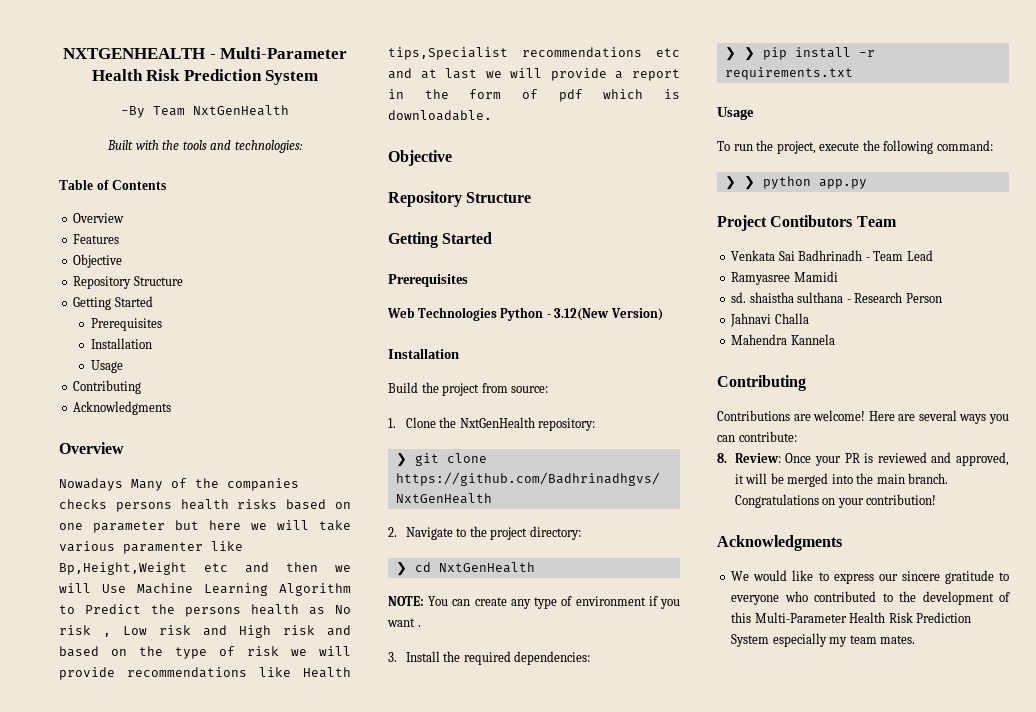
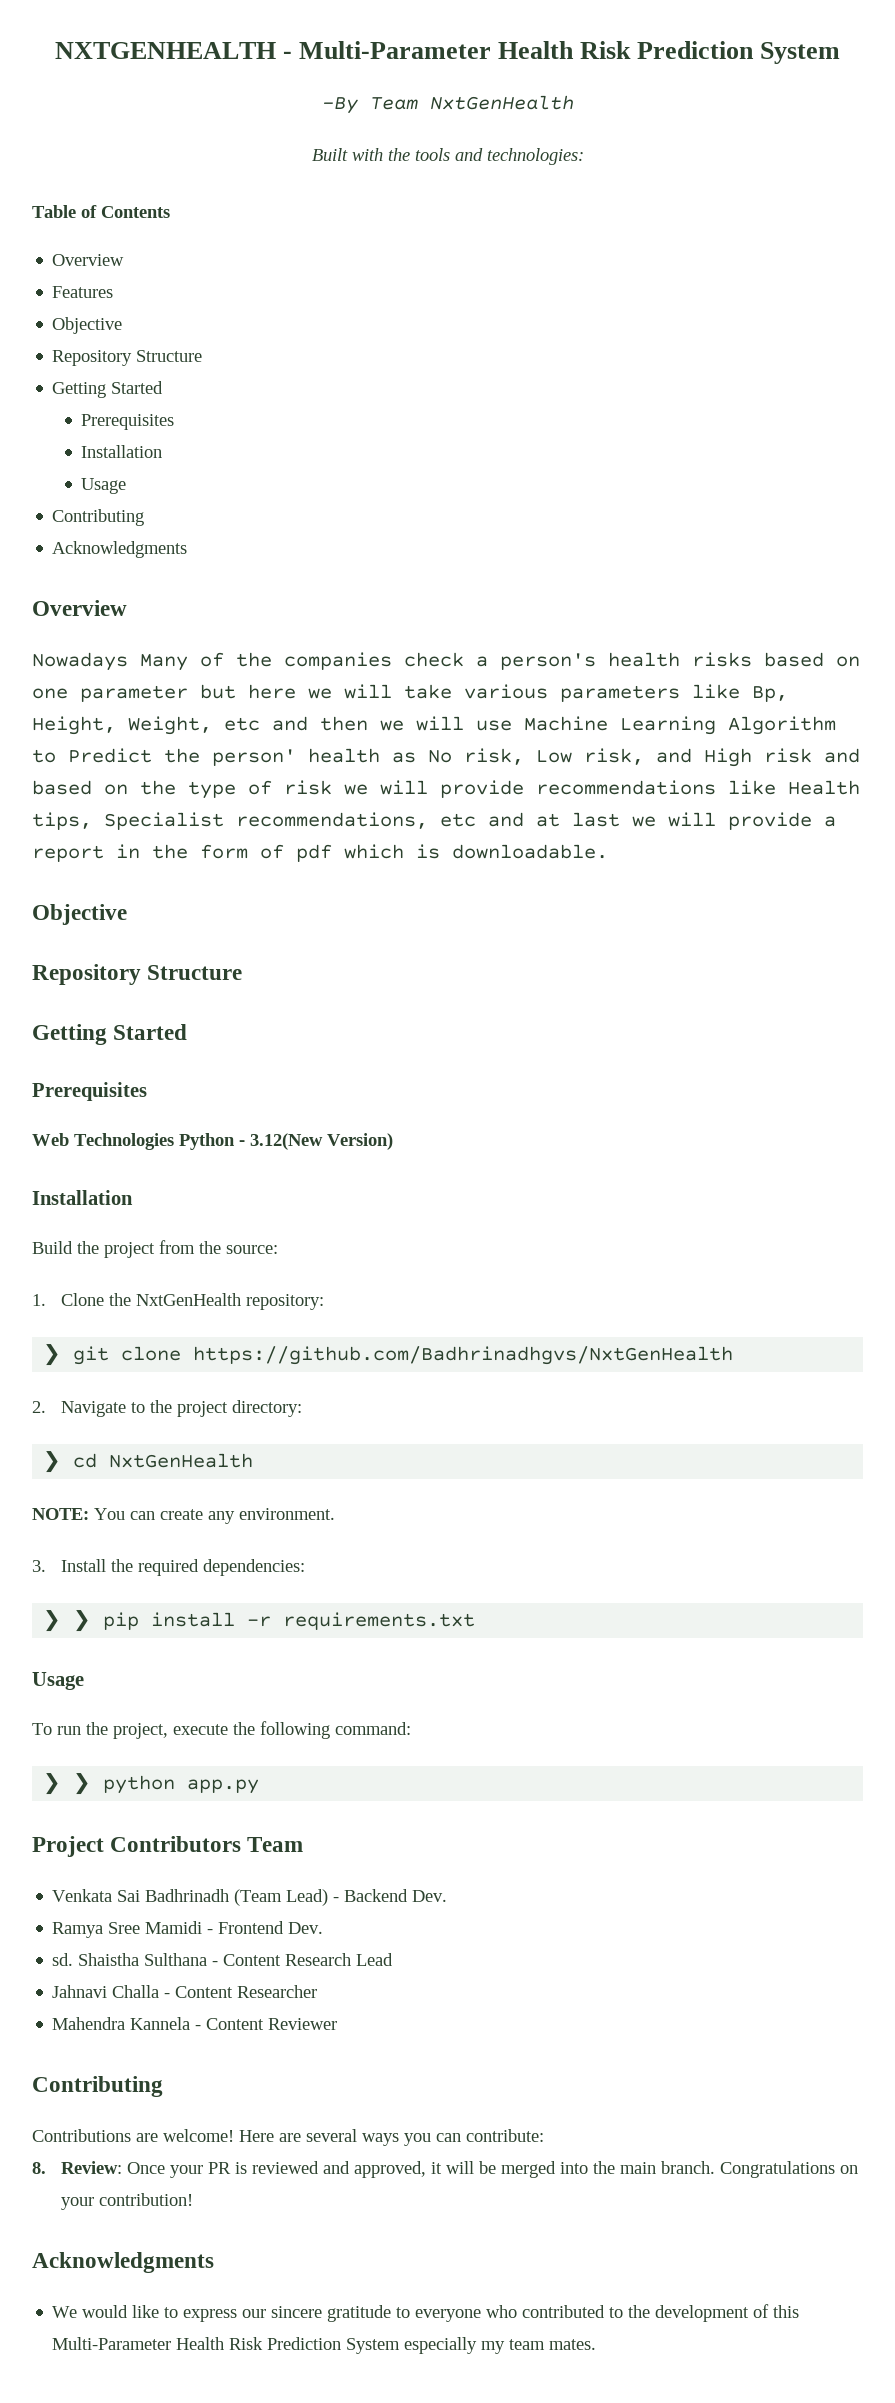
- Nowadays Many of the companies checks persons health risks based on one parameter but here we will take various paramenter like Bp,Height,Weight etc and then we will Use Machine Learning Algorithm to Predict the persons health as No risk , Low risk and High risk and based on the type of risk we will provide recommendations like Health tips,Specialist recommendations etc and at last we will provide a report in the form of pdf which is downloadable.
+ Nowadays Many of the companies check a person's health risks based on one parameter but here we will take various parameters like Bp, Height, Weight, etc and then we will use Machine Learning Algorithm to Predict the person' health as No risk, Low risk, and High risk and based on the type of risk we will provide recommendations like Health tips, Specialist recommendations, etc and at last we will provide a report in the form of pdf which is downloadable.
- Build the project from source:
+ Build the project from the source:
- NOTE: You can create any type of environment if you want .
+ NOTE: You can create any environment.
- Project Contibutors Team
+ Project Contributors Team
- Venkata Sai Badhrinadh - Team Lead
- Ramyasree Mamidi
- sd. shaistha sulthana - Research Person
+ Venkata Sai Badhrinadh (Team Lead) - Backend Dev.
+ Ramya Sree Mamidi - Frontend Dev.
+ sd. Shaistha Sulthana - Content Research Lead
- Jahnavi Challa
+ Jahnavi Challa - Content Researcher
- Mahendra Kannela
+ Mahendra Kannela - Content Reviewer

